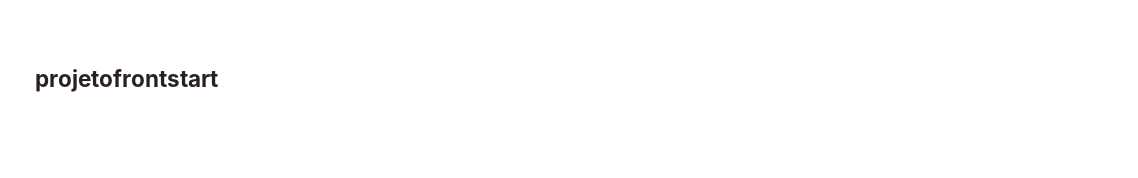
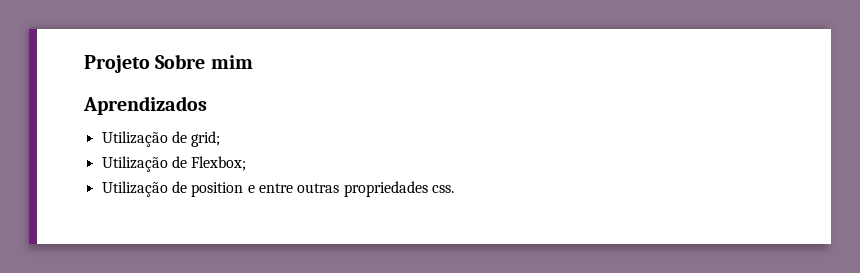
- projetofrontstart
+ Projeto Sobre mim
+ Aprendizados
+ Utilização de grid;
+ Utilização de Flexbox;
+ Utilização de position e entre outras propriedades css.

